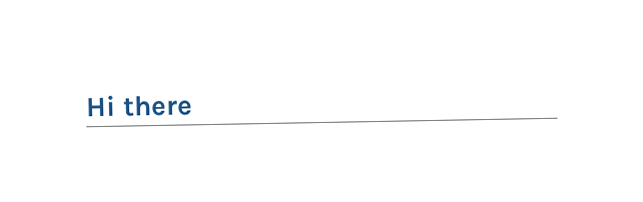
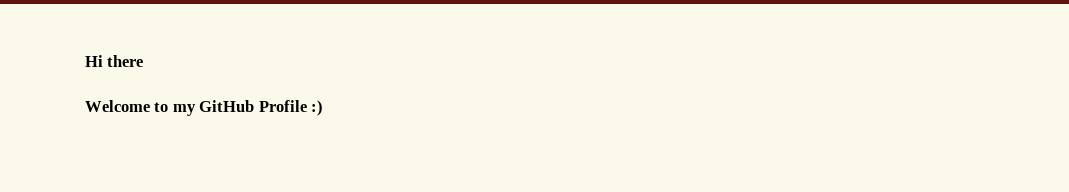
+ Welcome to my GitHub Profile :)

